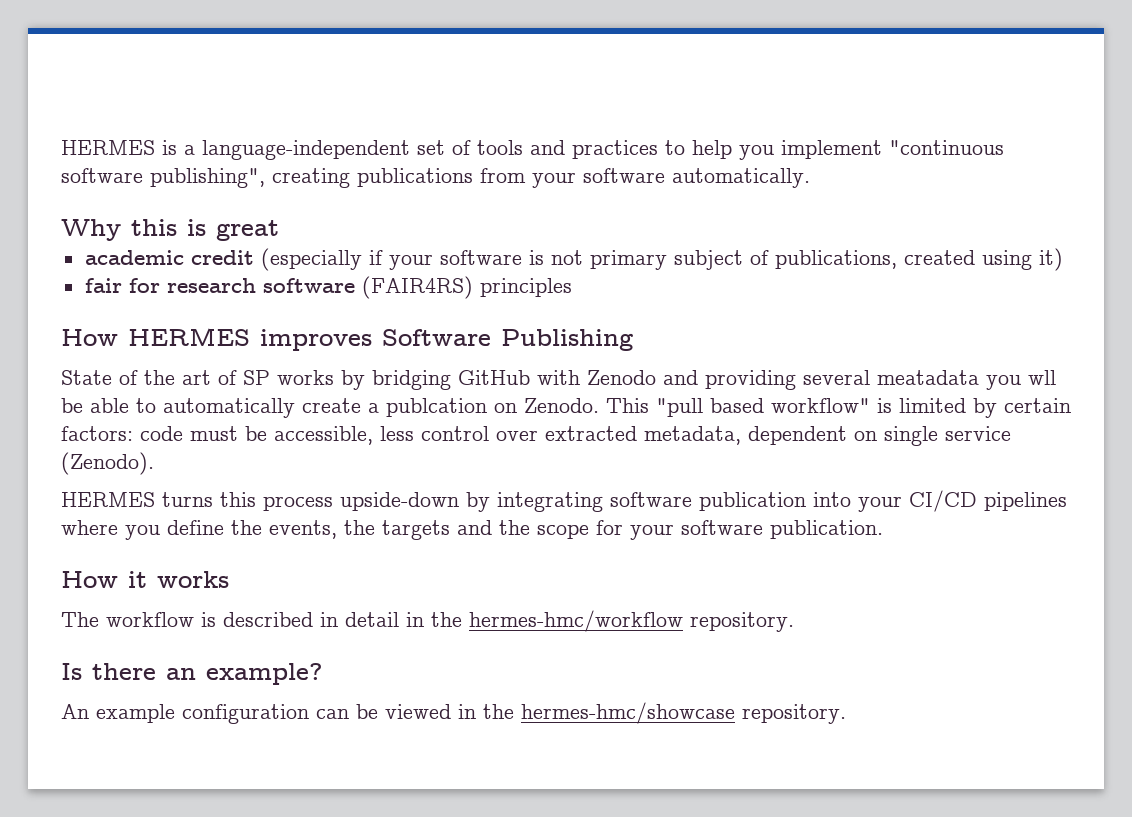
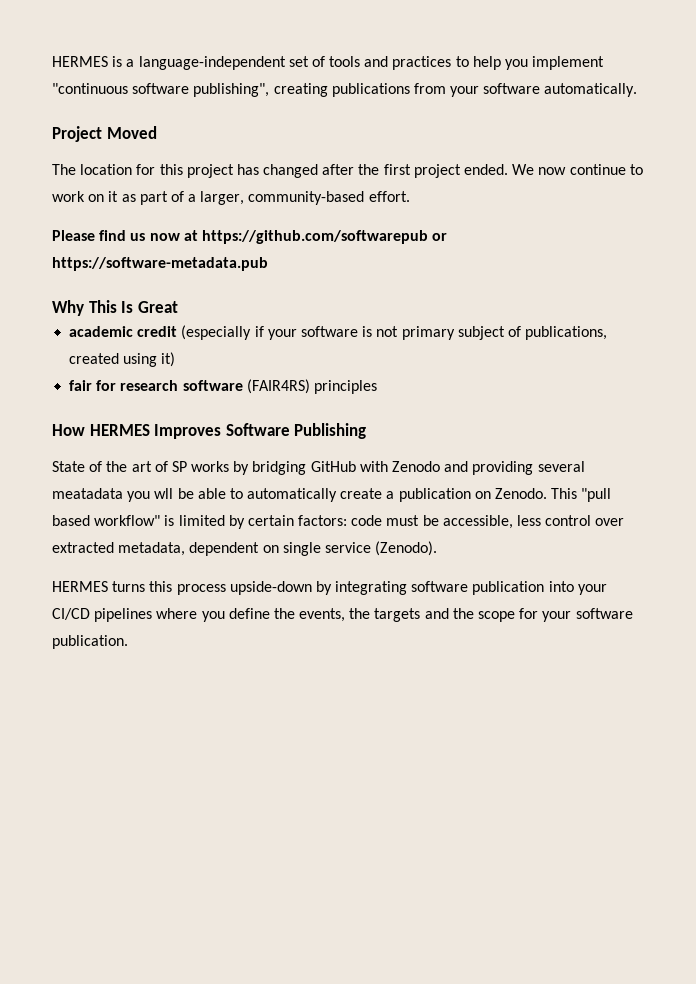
- Why this is great
+ Project Moved
+ The location for this project has changed after the first project ended. We now continue to work on it as part of a larger, community-based effort.
+ Please find us now at https://github.com/softwarepub or https://software-metadata.pub
+ Why This Is Great
- How HERMES improves Software Publishing
+ How HERMES Improves Software Publishing
- State of the art of SP works by bridging GitHub with Zenodo and providing several meatadata you wll be able to automatically create a publcation on Zenodo.
+ State of the art of SP works by bridging GitHub with Zenodo and providing several meatadata you wll be able to automatically create a publication on Zenodo.
- How it works
- The workflow is described in detail in the hermes-hmc/workflow repository.
- Is there an example?
- An example configuration can be viewed in the hermes-hmc/showcase repository.

